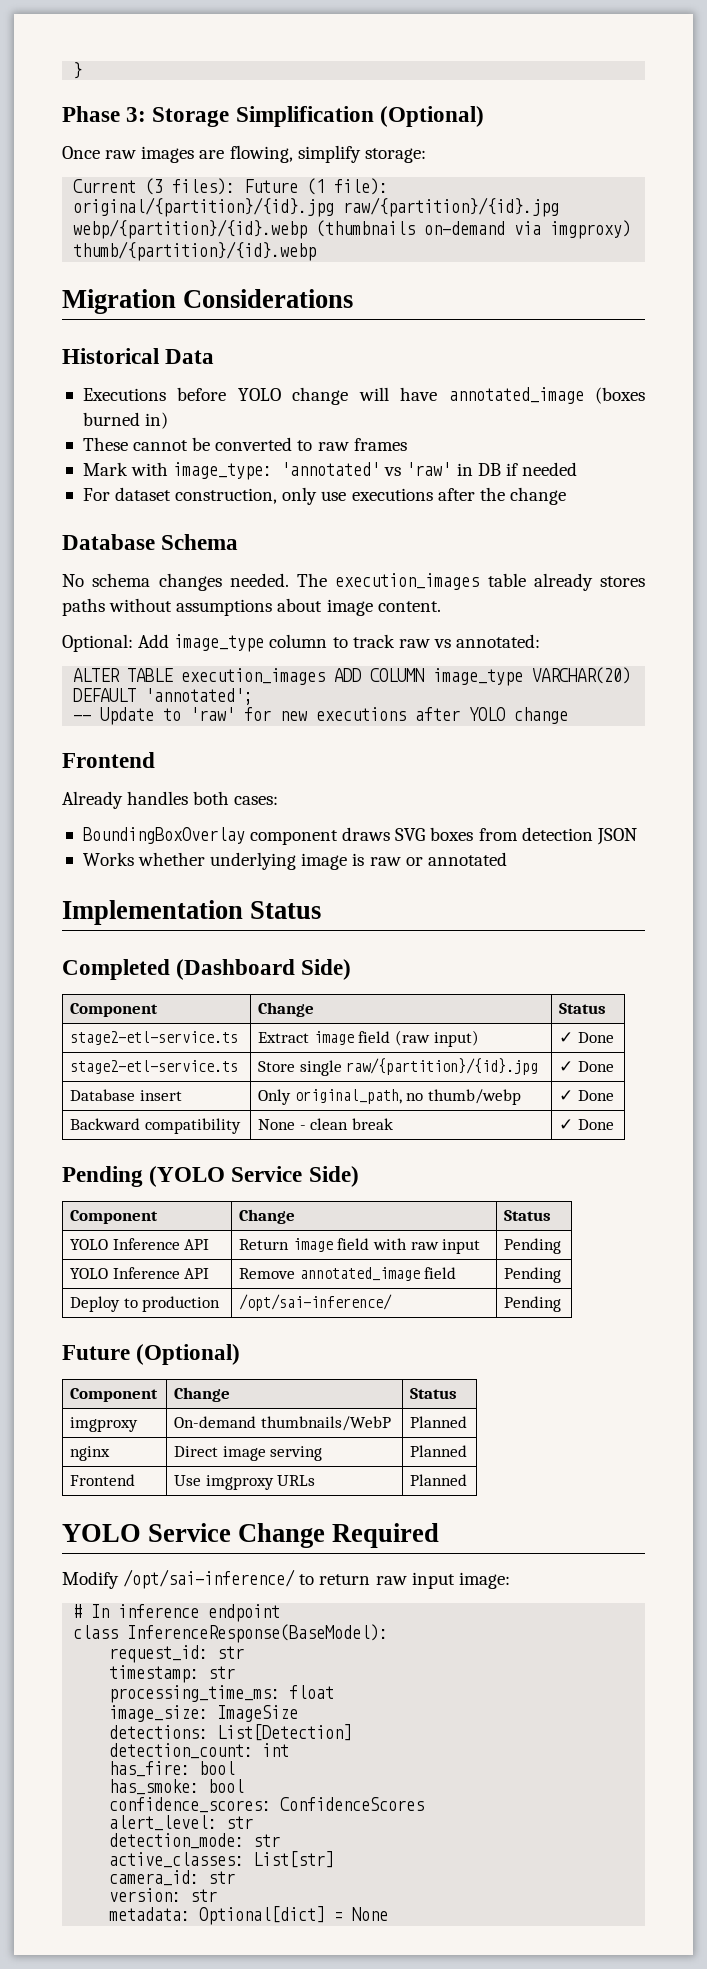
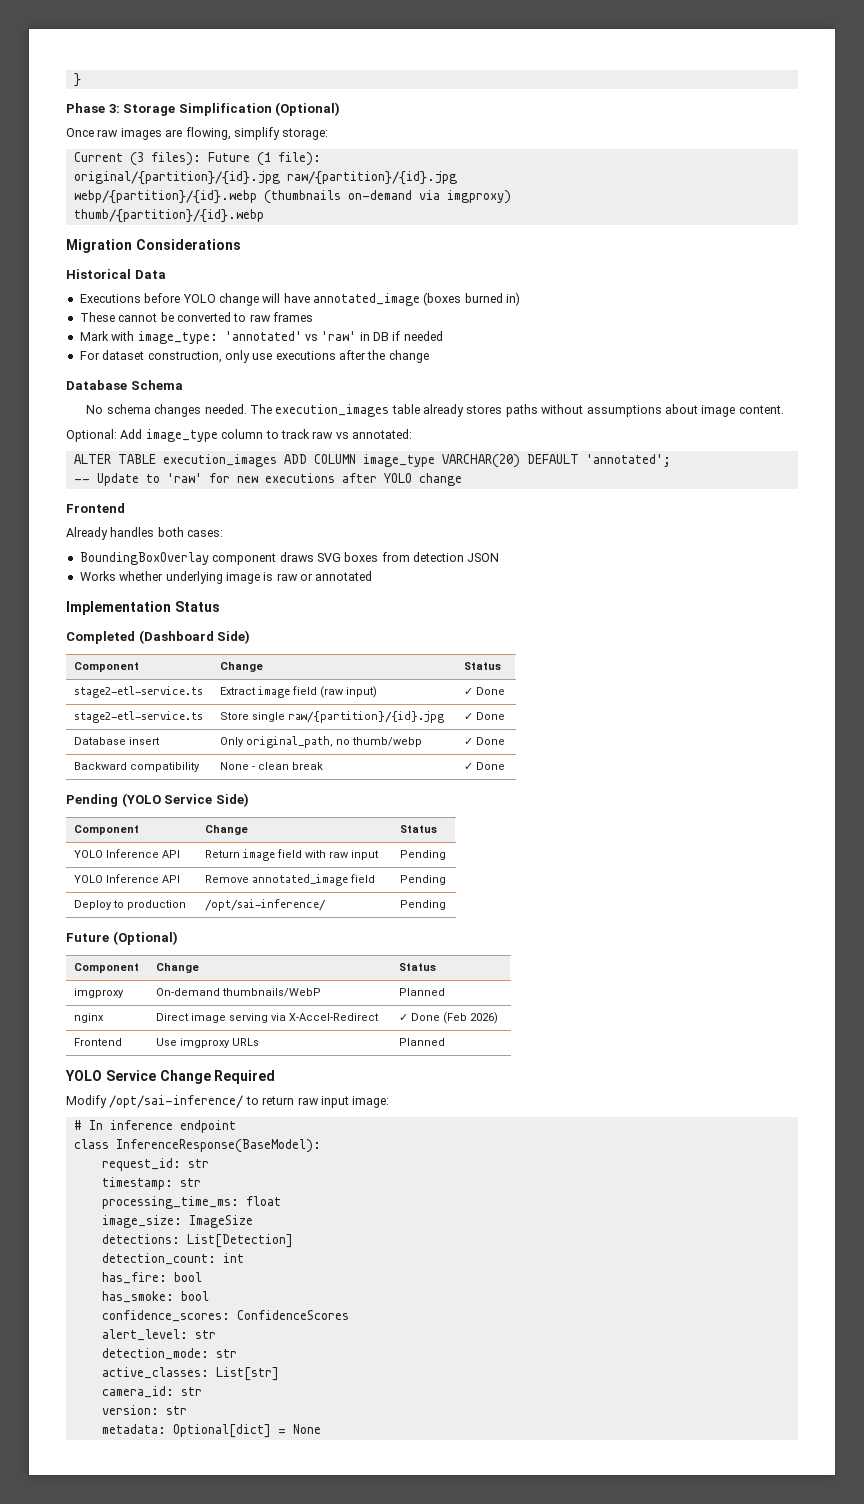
- nginx | Direct image serving | Planned
+ nginx | Direct image serving via X-Accel-Redirect | ✓ Done (Feb 2026)

